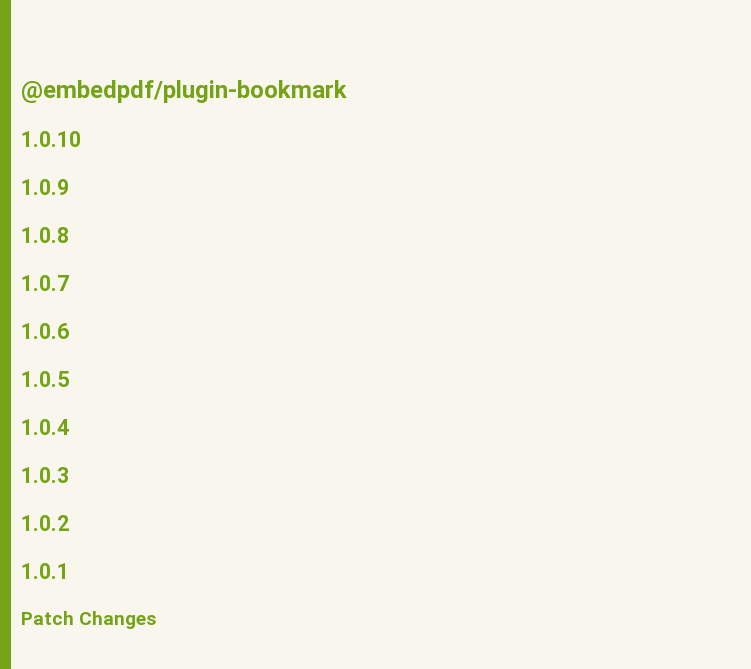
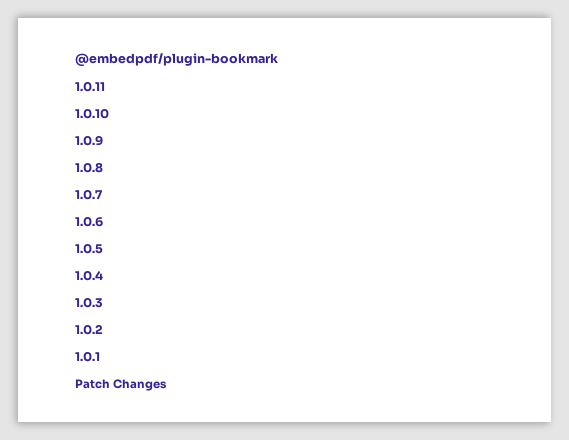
+ 1.0.11

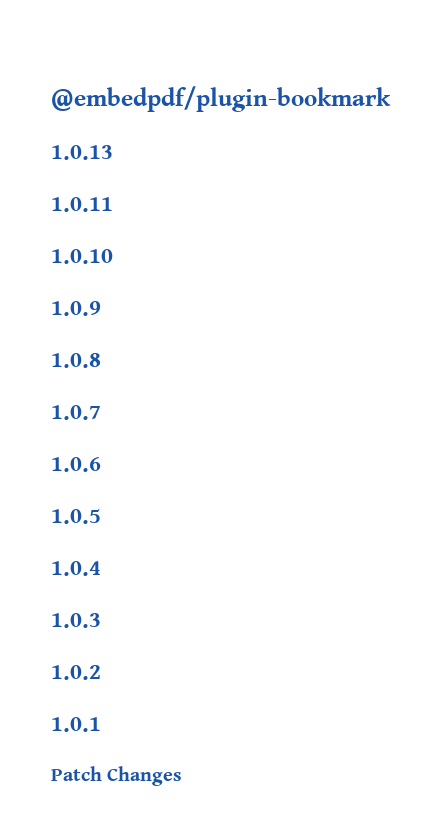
+ 1.0.13

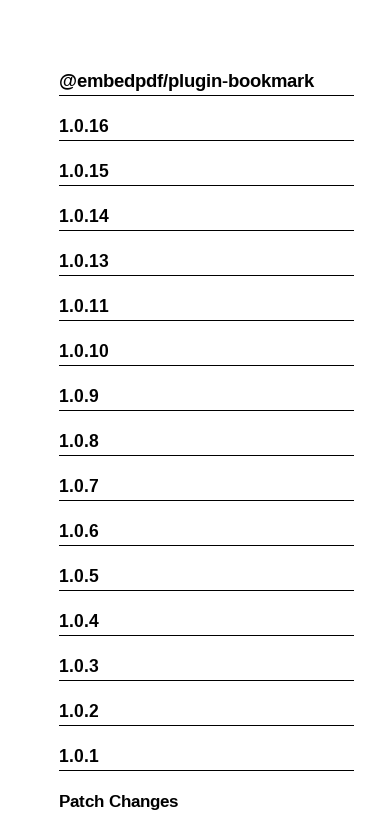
+ 1.0.16
+ 1.0.15
+ 1.0.14

